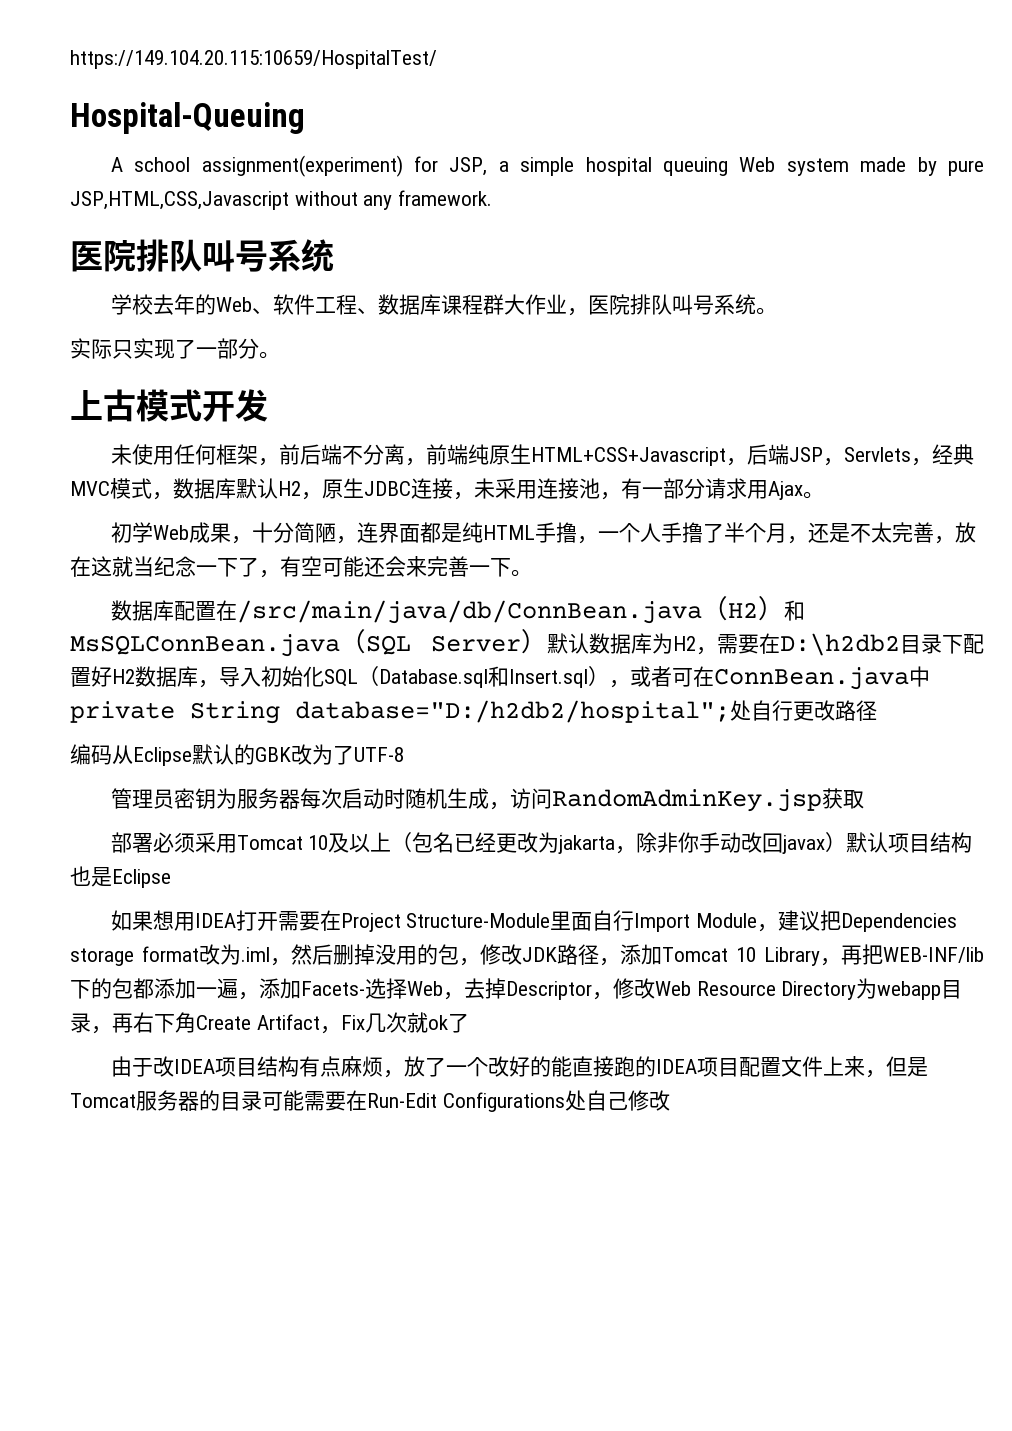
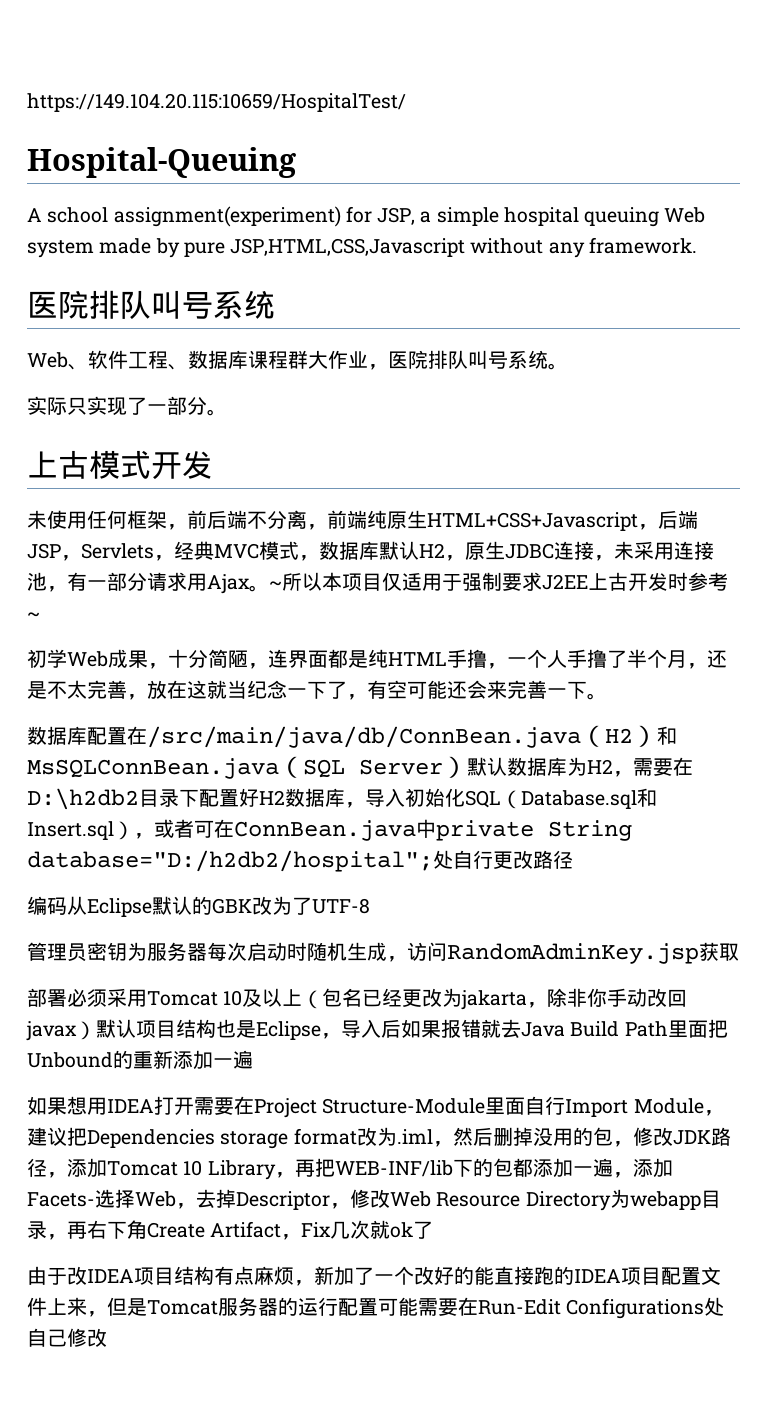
- 学校去年的Web、软件工程、数据库课程群大作业，医院排队叫号系统。
+ Web、软件工程、数据库课程群大作业，医院排队叫号系统。
+ ~所以本项目仅适用于强制要求J2EE上古开发时参考~
- 部署必须采用Tomcat 10及以上（包名已经更改为jakarta，除非你手动改回javax）默认项目结构也是Eclipse
+ 部署必须采用Tomcat 10及以上（包名已经更改为jakarta，除非你手动改回javax）默认项目结构也是Eclipse，导入后如果报错就去Java Build Path里面把Unbound的重新添加一遍
- 由于改IDEA项目结构有点麻烦，放了一个改好的能直接跑的IDEA项目配置文件上来，但是Tomcat服务器的目录可能需要在Run-Edit Configurations处自己修改
+ 由于改IDEA项目结构有点麻烦，新加了一个改好的能直接跑的IDEA项目配置文件上来，但是Tomcat服务器的运行配置可能需要在Run-Edit Configurations处自己修改

